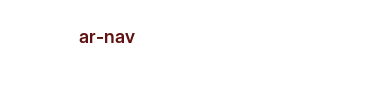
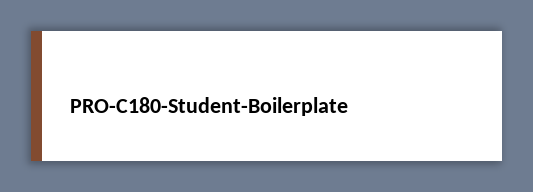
- ar-nav
+ PRO-C180-Student-Boilerplate

